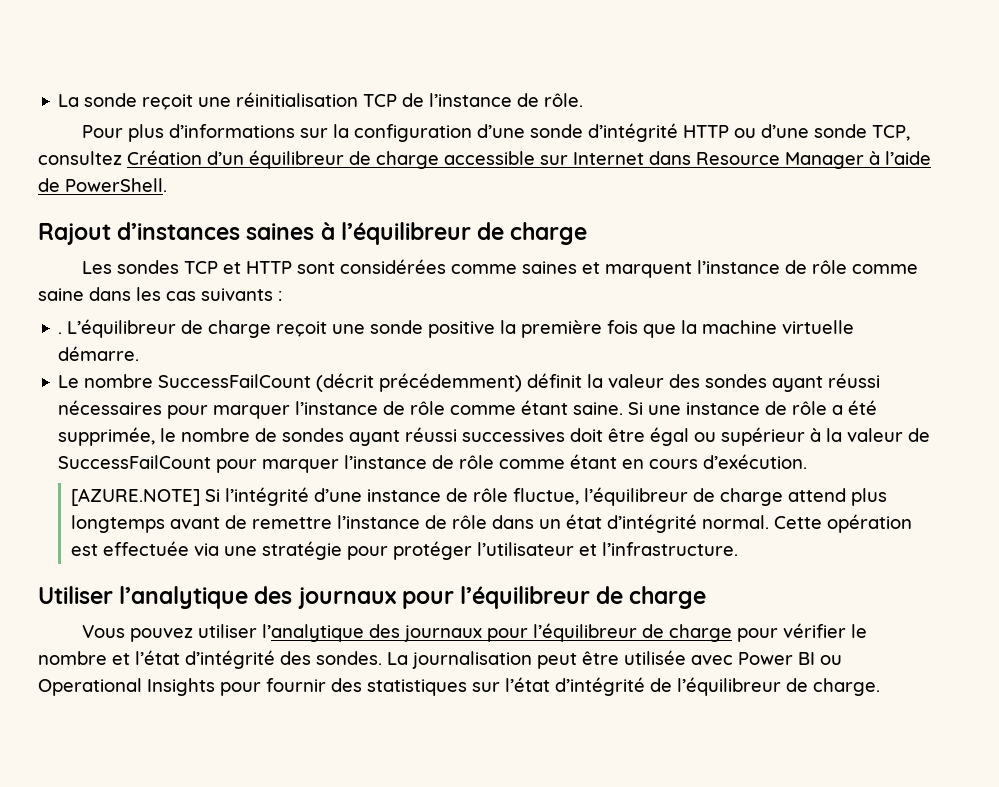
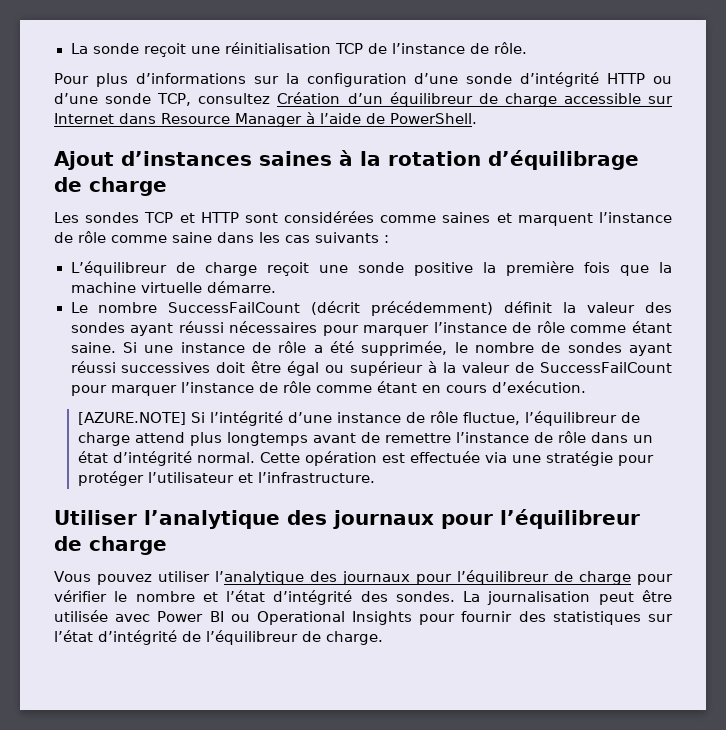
- Rajout d’instances saines à l’équilibreur de charge
+ Ajout d’instances saines à la rotation d’équilibrage de charge
- .

